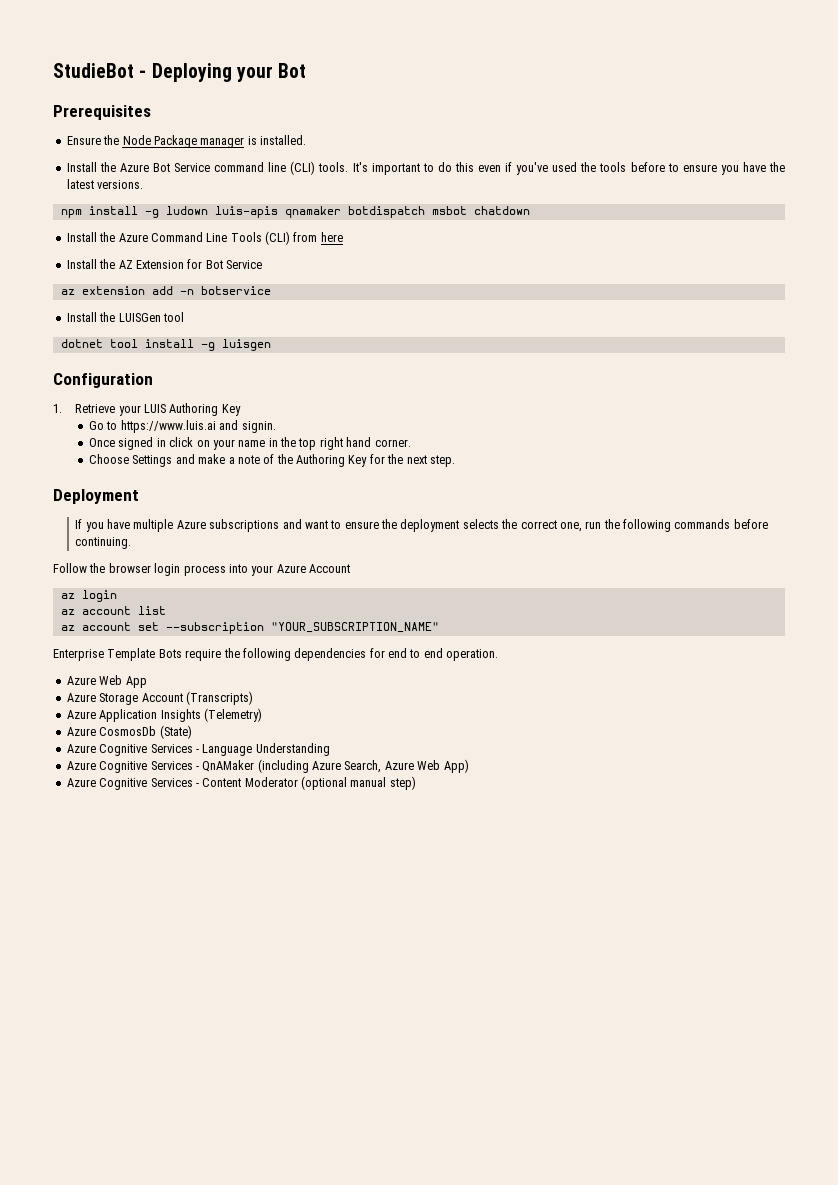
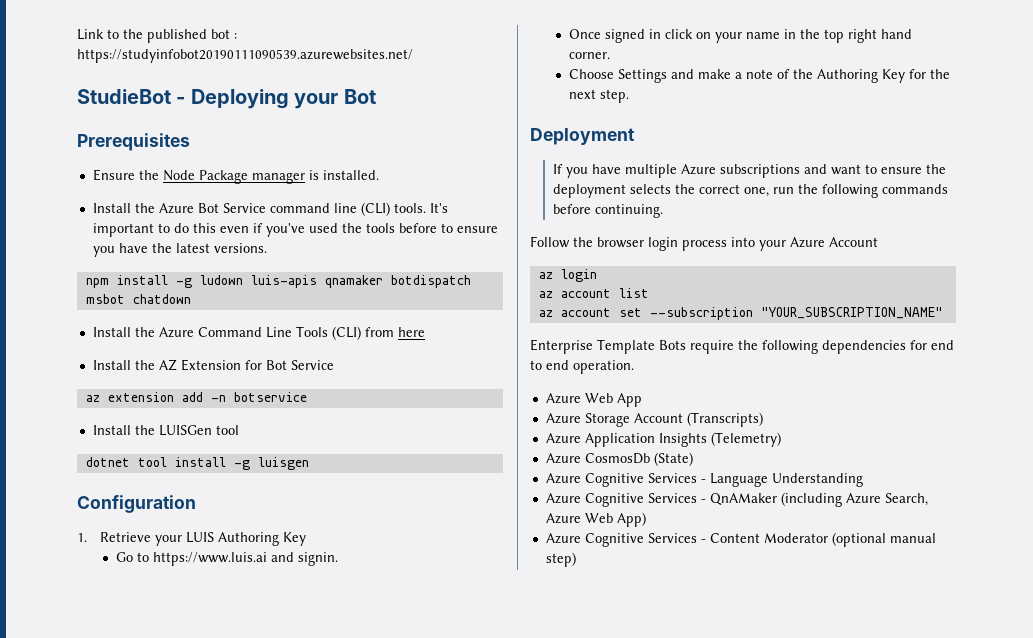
+ Link to the published bot : https://studyinfobot20190111090539.azurewebsites.net/

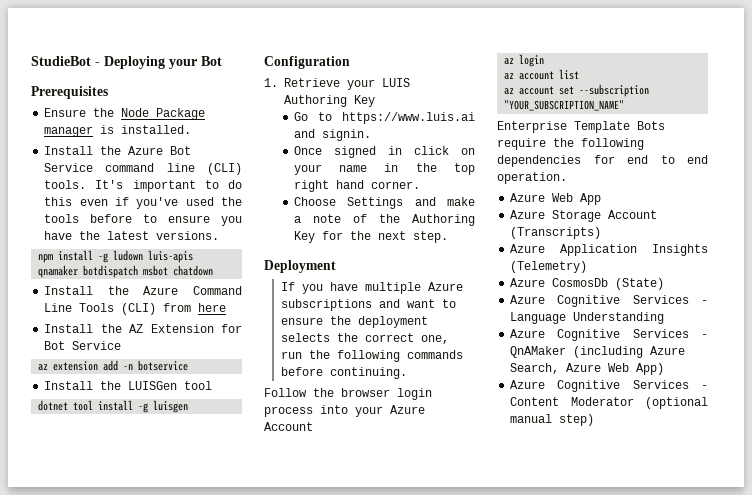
- Link to the published bot : https://studyinfobot20190111090539.azurewebsites.net/

